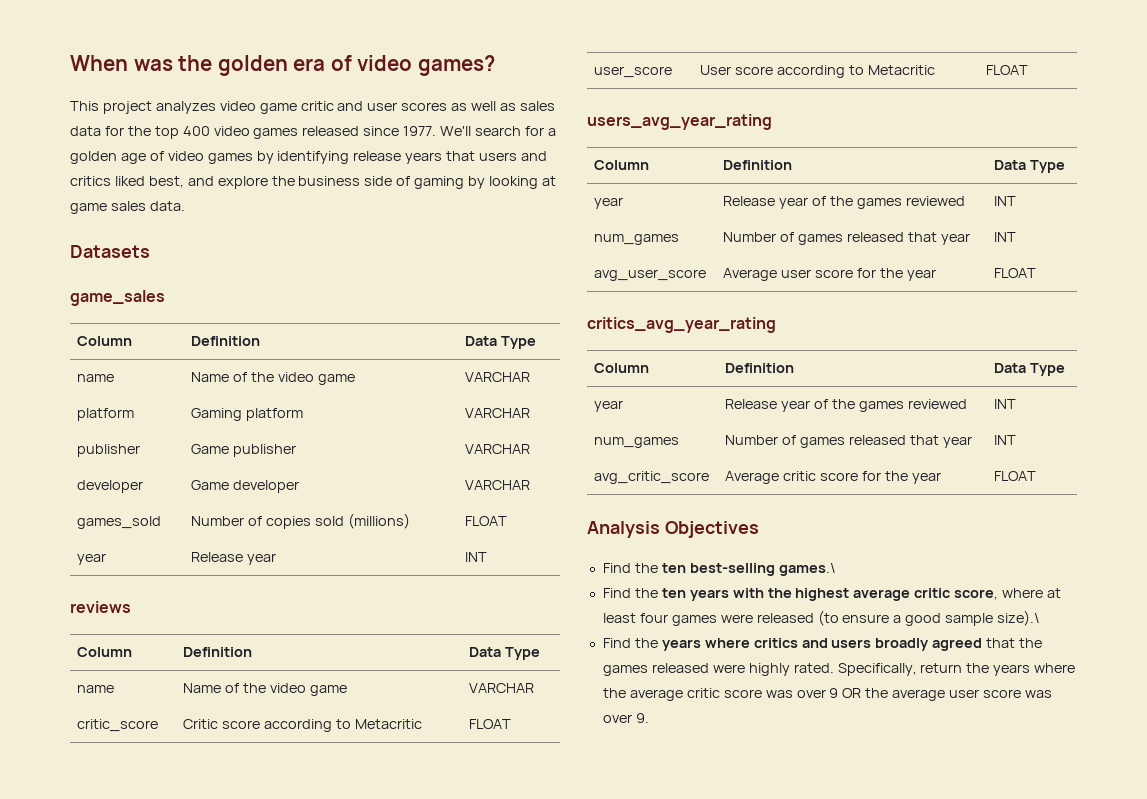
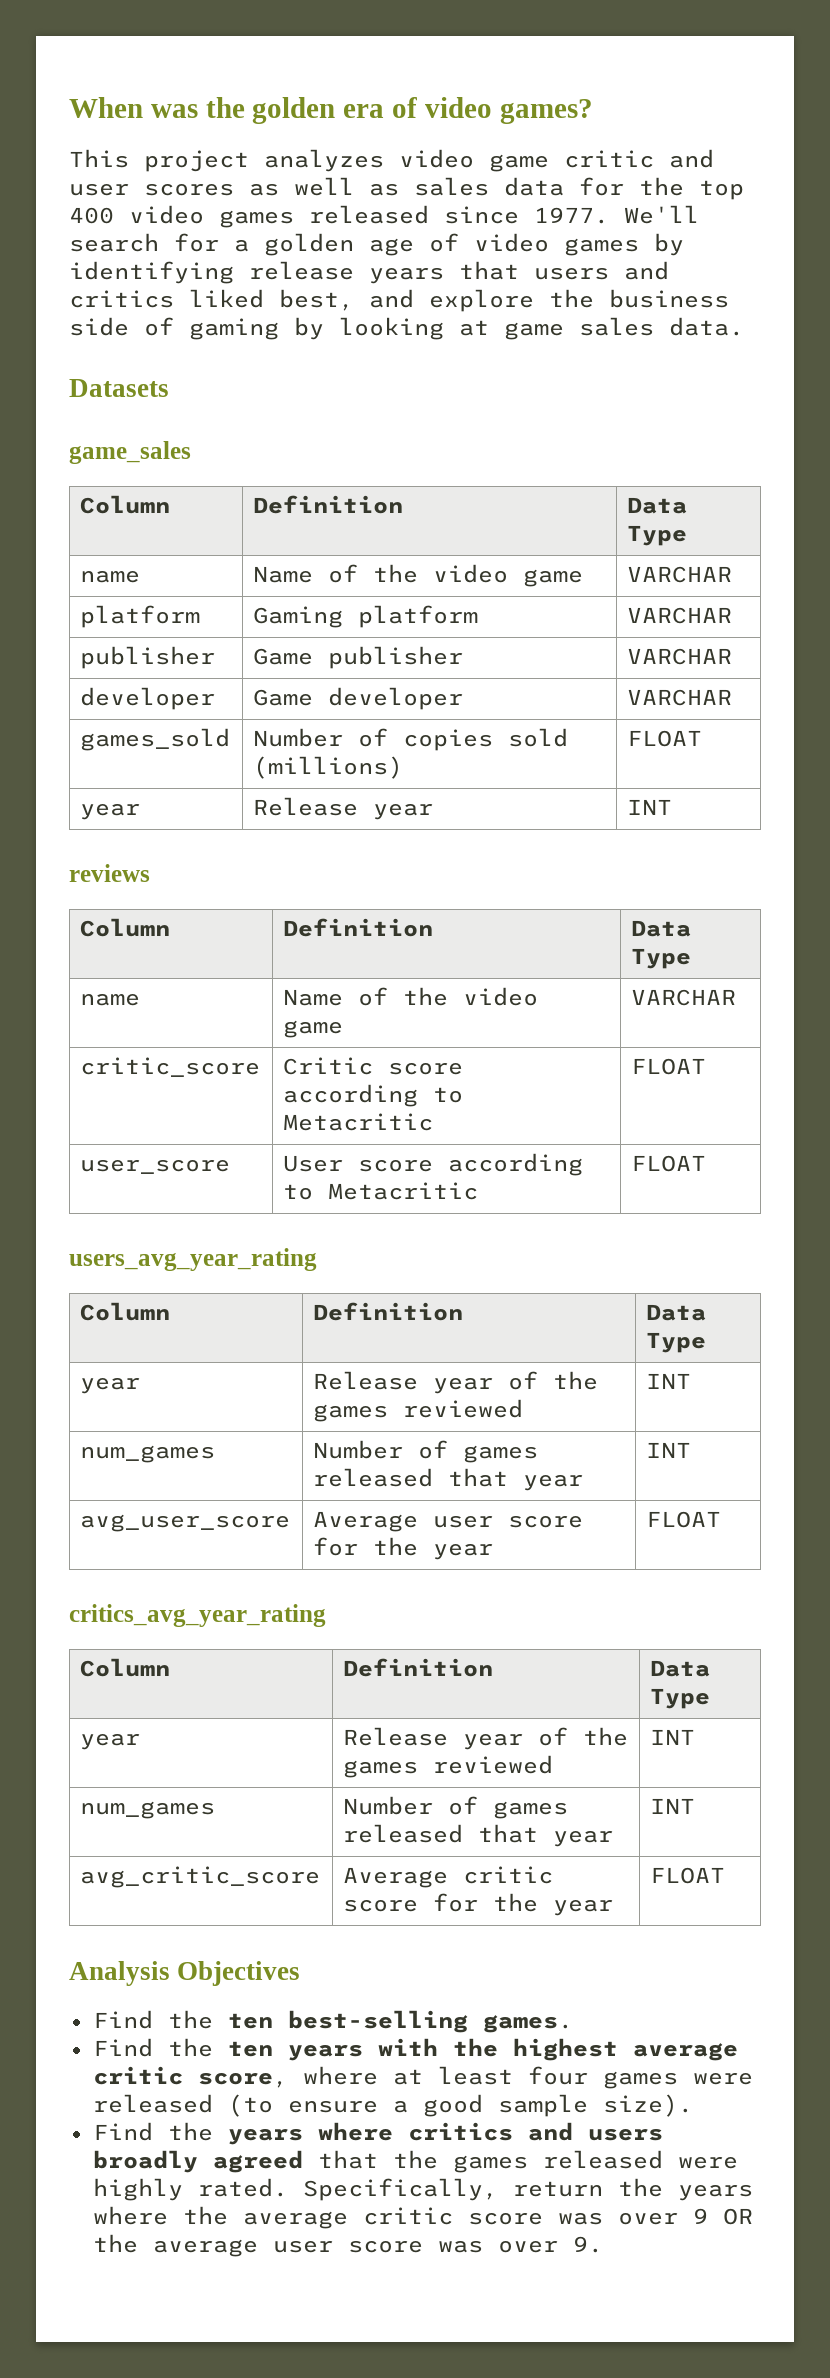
- Find the ten best-selling games.\
+ Find the ten best-selling games.
- Find the ten years with the highest average critic score, where at least four games were released (to ensure a good sample size).\
+ Find the ten years with the highest average critic score, where at least four games were released (to ensure a good sample size).

